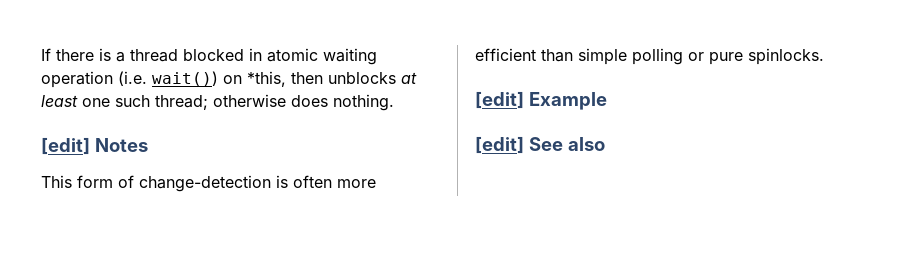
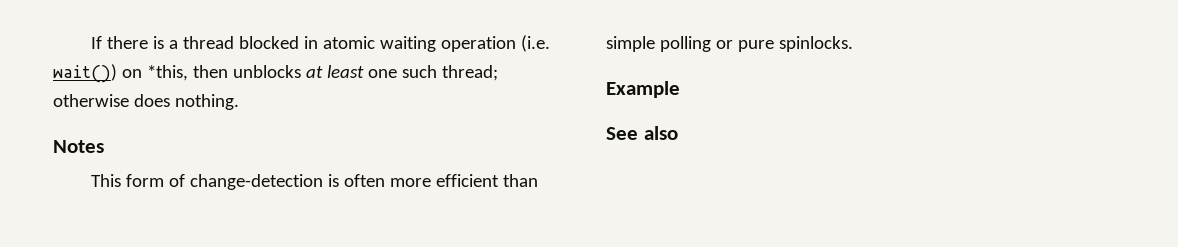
- [edit] Notes
+ Notes
- [edit] Example
+ Example
- [edit] See also
+ See also

